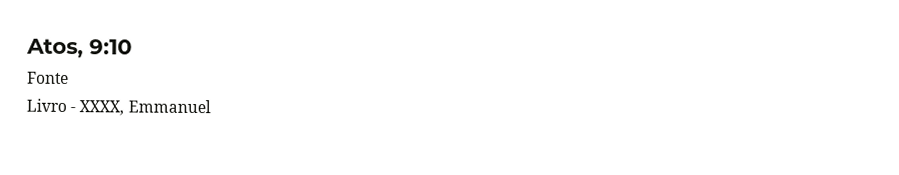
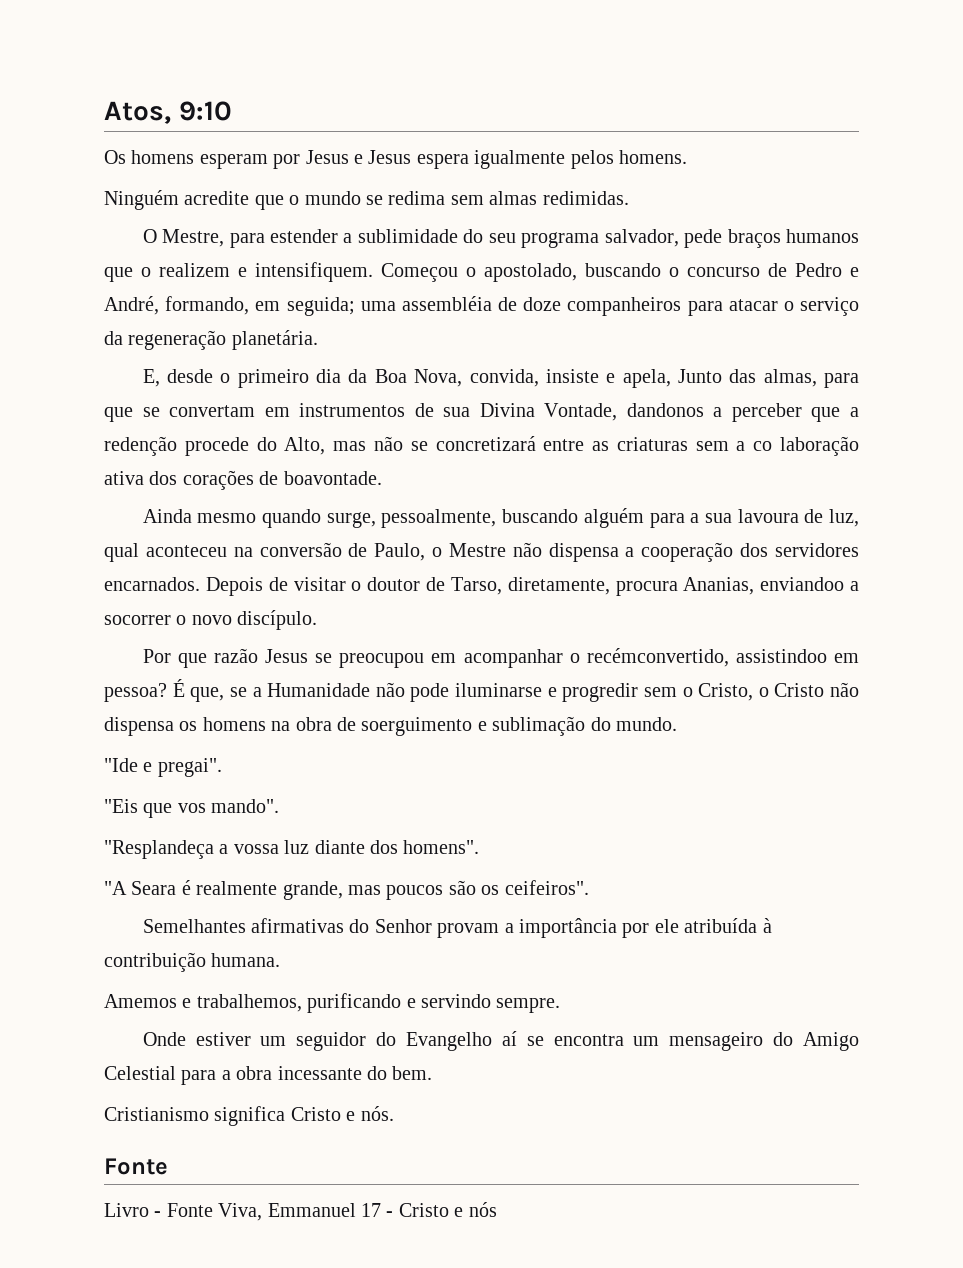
+ Os homens esperam por Jesus e Jesus espera igualmente pelos homens.
+ Ninguém acredite que o mundo se redima sem almas redimidas.
+ O Mestre, para estender a sublimidade do seu programa salvador, pede braços humanos que o realizem e intensifiquem. Começou o apostolado, buscando o concurso de Pedro e André, formando, em seguida; uma assembléia de doze companheiros para atacar o serviço da regeneração planetária.
+ E, desde o primeiro dia da Boa Nova, convida, insiste e apela, Junto das almas, para que se convertam em instrumentos de sua Divina Vontade, dandonos a perceber que a redenção procede do Alto, mas não se concretizará entre as criaturas sem a co laboração ativa dos corações de boavontade.
+ Ainda mesmo quando surge, pessoalmente, buscando alguém para a sua lavoura de luz, qual aconteceu na conversão de Paulo, o Mestre não dispensa a cooperação dos servidores encarnados. Depois de visitar o doutor de Tarso, diretamente, procura Ananias, enviandoo a socorrer o novo discípulo.
+ Por que razão Jesus se preocupou em acompanhar o recémconvertido, assistindoo em pessoa? É que, se a Humanidade não pode iluminarse e progredir sem o Cristo, o Cristo não dispensa os homens na obra de soerguimento e sublimação do mundo.
+ "Ide e pregai".
+ "Eis que vos mando".
+ "Resplandeça a vossa luz diante dos homens".
+ "A Seara é realmente grande, mas poucos são os ceifeiros".
+ Semelhantes afirmativas do Senhor provam a importância por ele atribuída à contribuição humana.
+ Amemos e trabalhemos, purificando e servindo sempre.
+ Onde estiver um seguidor do Evangelho aí se encontra um mensageiro do Amigo Celestial para a obra incessante do bem.
+ Cristianismo significa Cristo e nós.
  Fonte
- Livro - XXXX, Emmanuel
+ Livro - Fonte Viva, Emmanuel 17 - Cristo e nós

